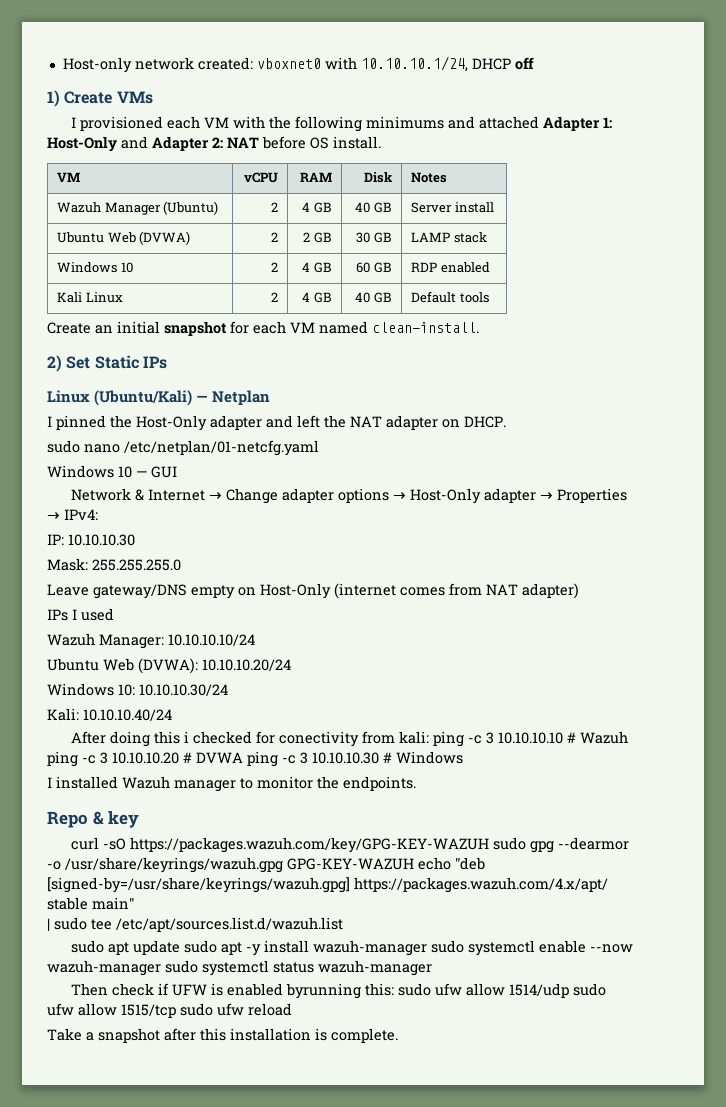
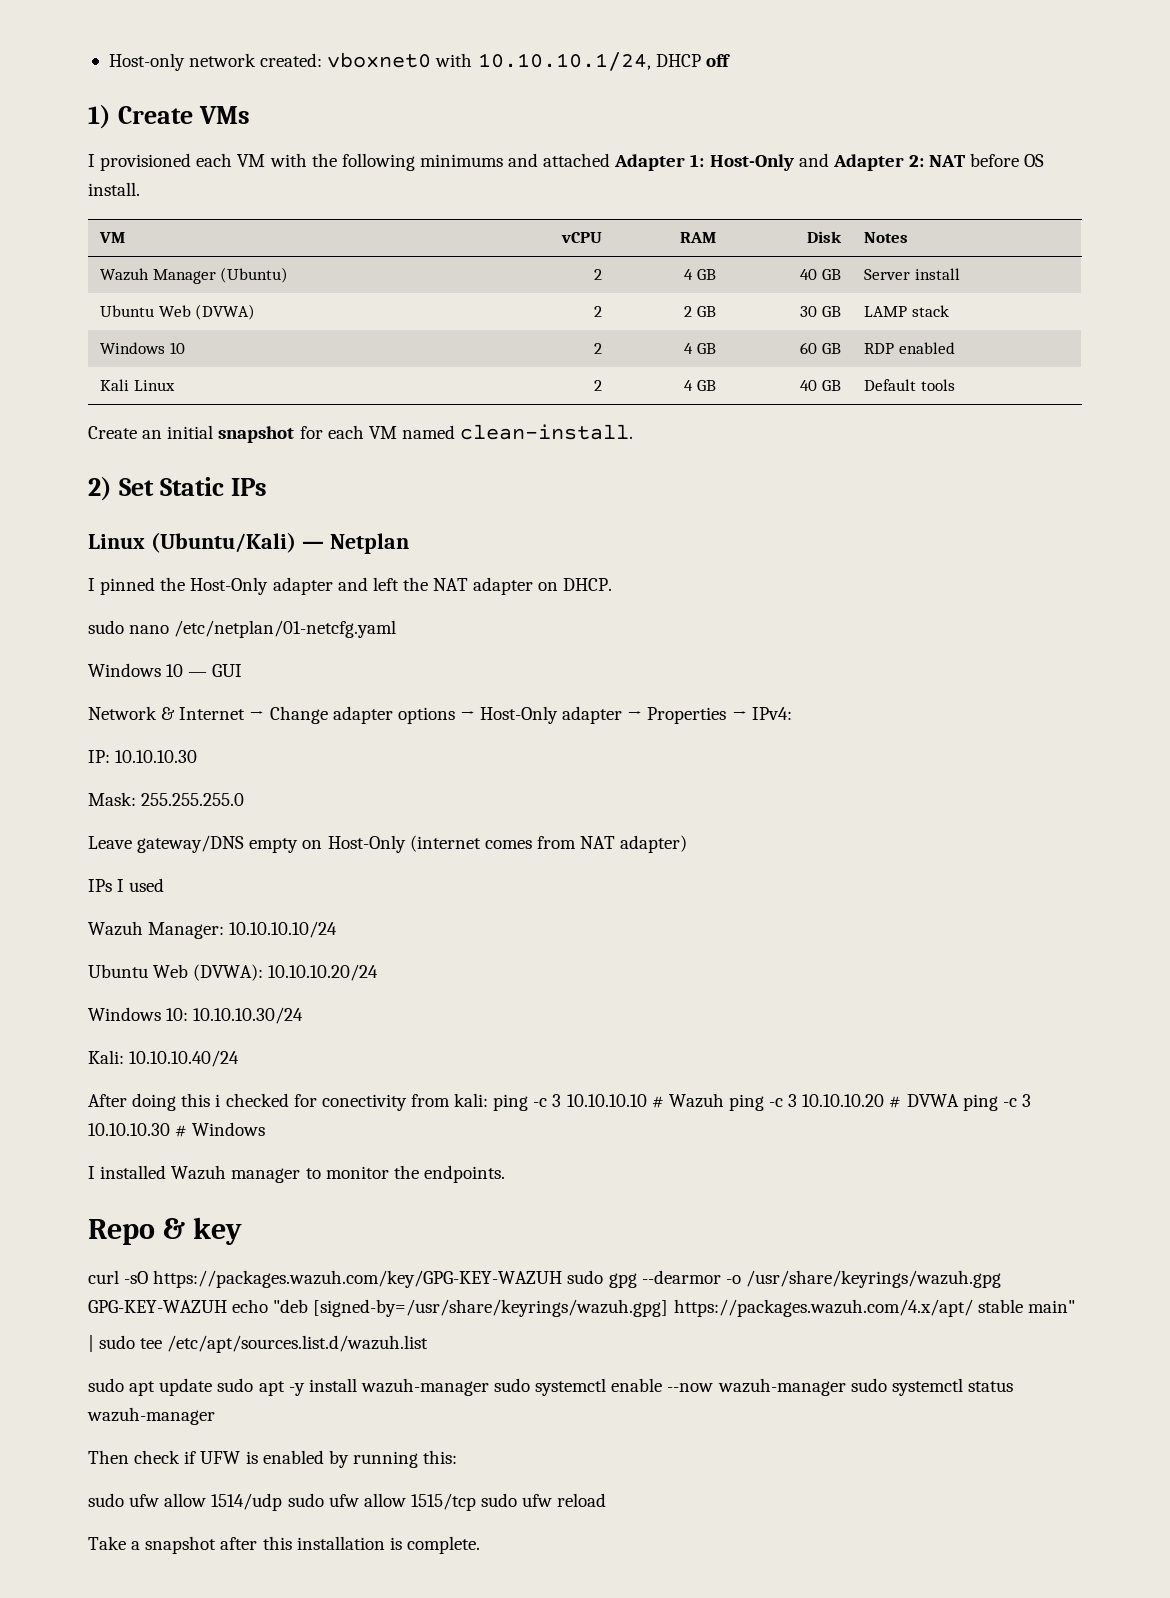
- Then check if UFW is enabled byrunning this: sudo ufw allow 1514/udp sudo ufw allow 1515/tcp sudo ufw reload
+ Then check if UFW is enabled by running this:
+ sudo ufw allow 1514/udp sudo ufw allow 1515/tcp sudo ufw reload

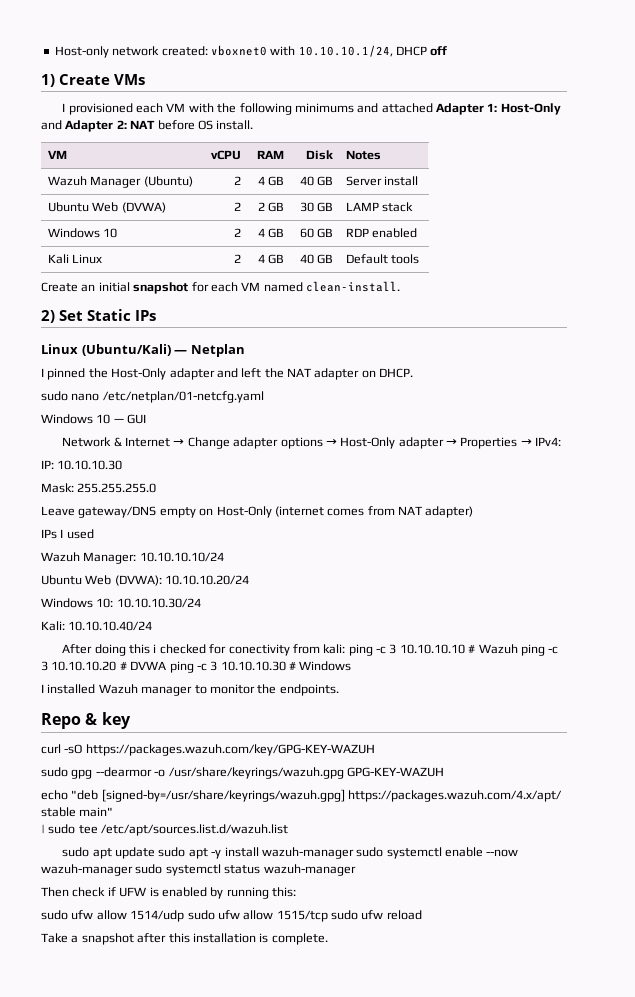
- curl -sO https://packages.wazuh.com/key/GPG-KEY-WAZUH sudo gpg --dearmor -o /usr/share/keyrings/wazuh.gpg GPG-KEY-WAZUH echo "deb [signed-by=/usr/share/keyrings/wazuh.gpg] https://packages.wazuh.com/4.x/apt/ stable main"
+ curl -sO https://packages.wazuh.com/key/GPG-KEY-WAZUH
+ sudo gpg --dearmor -o /usr/share/keyrings/wazuh.gpg GPG-KEY-WAZUH
+ echo "deb [signed-by=/usr/share/keyrings/wazuh.gpg] https://packages.wazuh.com/4.x/apt/ stable main"

